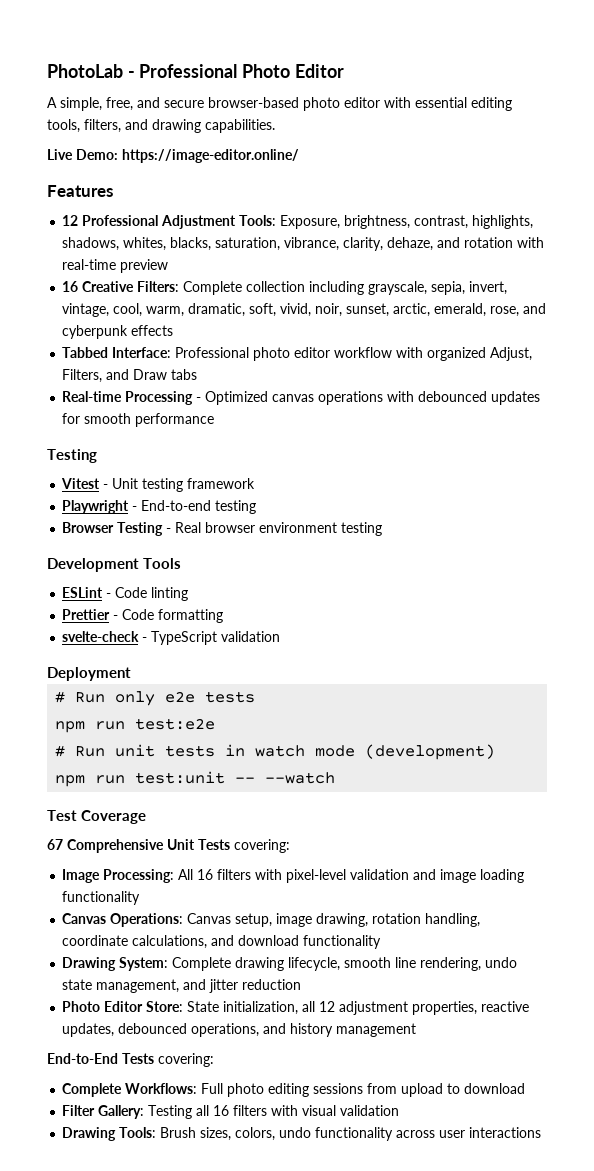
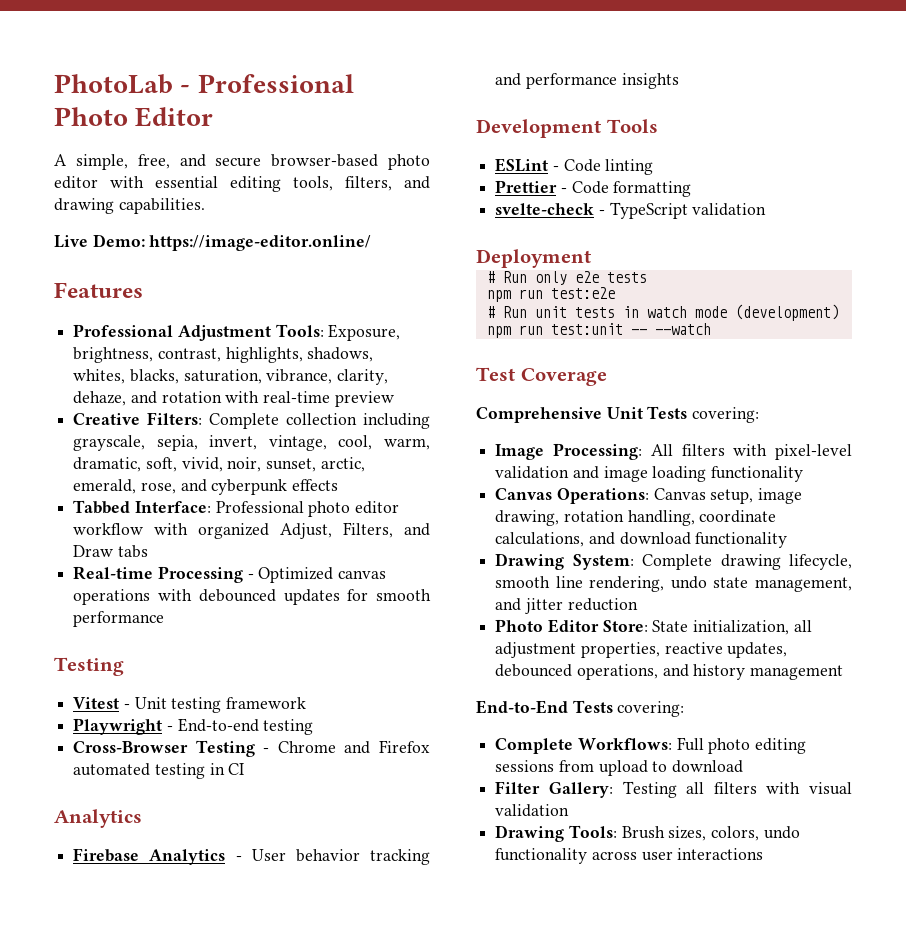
- 12 Professional Adjustment Tools: Exposure, brightness, contrast, highlights, shadows, whites, blacks, saturation, vibrance, clarity, dehaze, and rotation with real-time preview
+ Professional Adjustment Tools: Exposure, brightness, contrast, highlights, shadows, whites, blacks, saturation, vibrance, clarity, dehaze, and rotation with real-time preview
- 16 Creative Filters: Complete collection including grayscale, sepia, invert, vintage, cool, warm, dramatic, soft, vivid, noir, sunset, arctic, emerald, rose, and cyberpunk effects
+ Creative Filters: Complete collection including grayscale, sepia, invert, vintage, cool, warm, dramatic, soft, vivid, noir, sunset, arctic, emerald, rose, and cyberpunk effects
- Browser Testing - Real browser environment testing
+ Cross-Browser Testing - Chrome and Firefox automated testing in CI
+ Analytics
+ Firebase Analytics - User behavior tracking and performance insights
- 67 Comprehensive Unit Tests covering:
+ Comprehensive Unit Tests covering:
- Image Processing: All 16 filters with pixel-level validation and image loading functionality
+ Image Processing: All filters with pixel-level validation and image loading functionality
- Photo Editor Store: State initialization, all 12 adjustment properties, reactive updates, debounced operations, and history management
+ Photo Editor Store: State initialization, all adjustment properties, reactive updates, debounced operations, and history management
- Filter Gallery: Testing all 16 filters with visual validation
+ Filter Gallery: Testing all filters with visual validation

